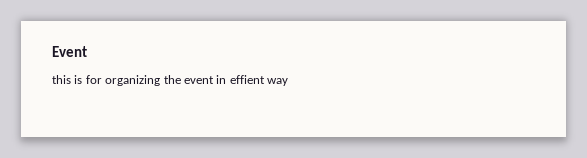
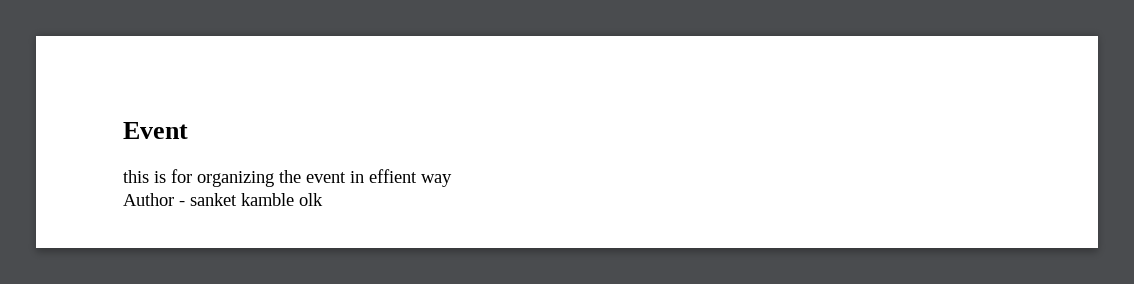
+ Author - sanket kamble olk

